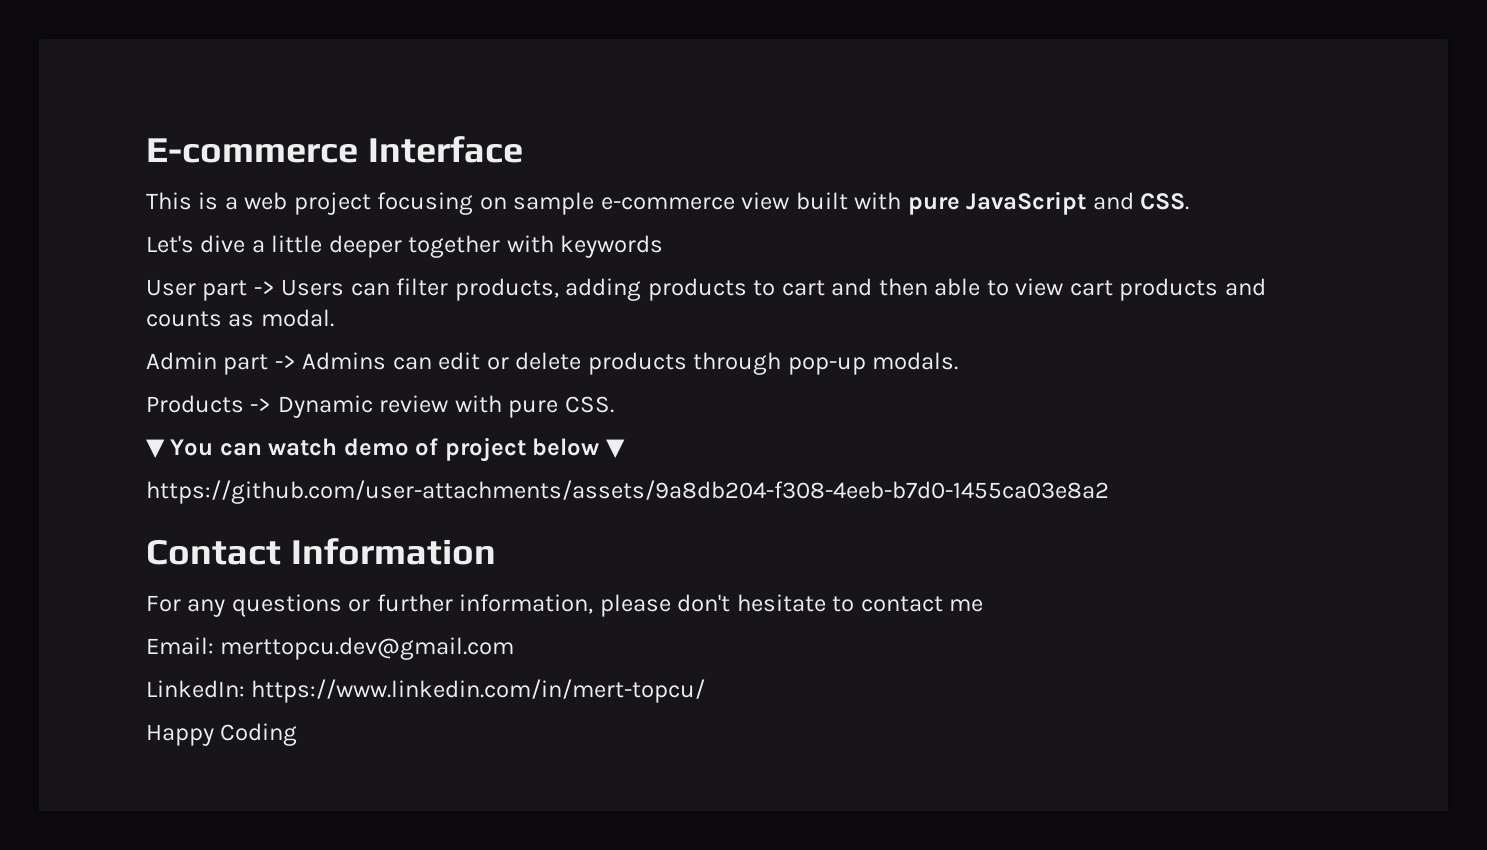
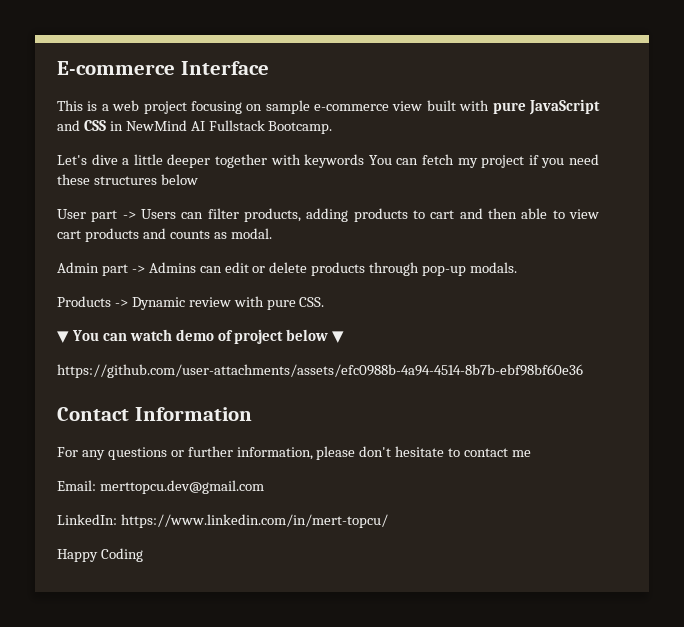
- This is a web project focusing on sample e-commerce view built with pure JavaScript and CSS.
+ This is a web project focusing on sample e-commerce view built with pure JavaScript and CSS in NewMind AI Fullstack Bootcamp.
- Let's dive a little deeper together with keywords
+ Let's dive a little deeper together with keywords You can fetch my project if you need these structures below
- https://github.com/user-attachments/assets/9a8db204-f308-4eeb-b7d0-1455ca03e8a2
+ https://github.com/user-attachments/assets/efc0988b-4a94-4514-8b7b-ebf98bf60e36

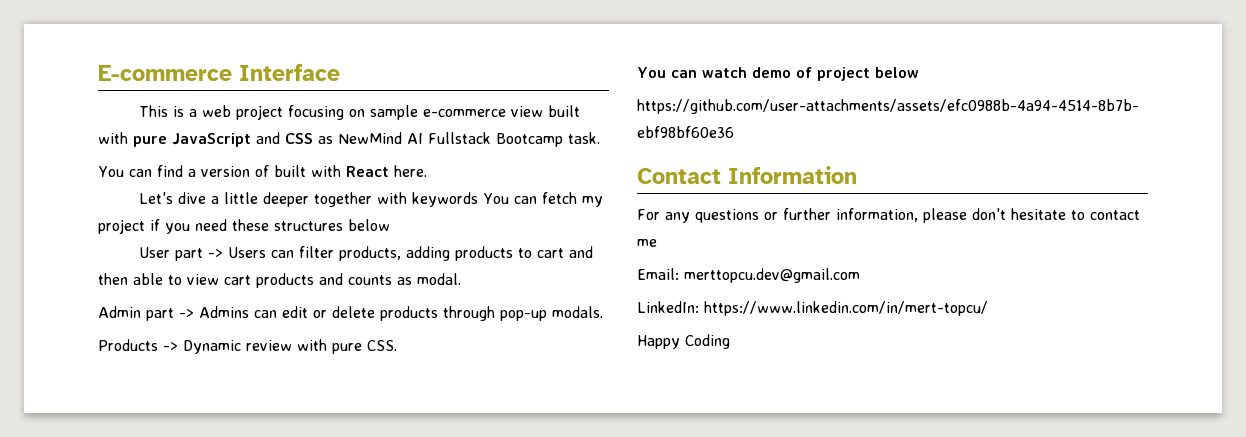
- This is a web project focusing on sample e-commerce view built with pure JavaScript and CSS in NewMind AI Fullstack Bootcamp.
+ This is a web project focusing on sample e-commerce view built with pure JavaScript and CSS as NewMind AI Fullstack Bootcamp task.
+ You can find a version of built with React here.
- ▼ You can watch demo of project below ▼
+ You can watch demo of project below

